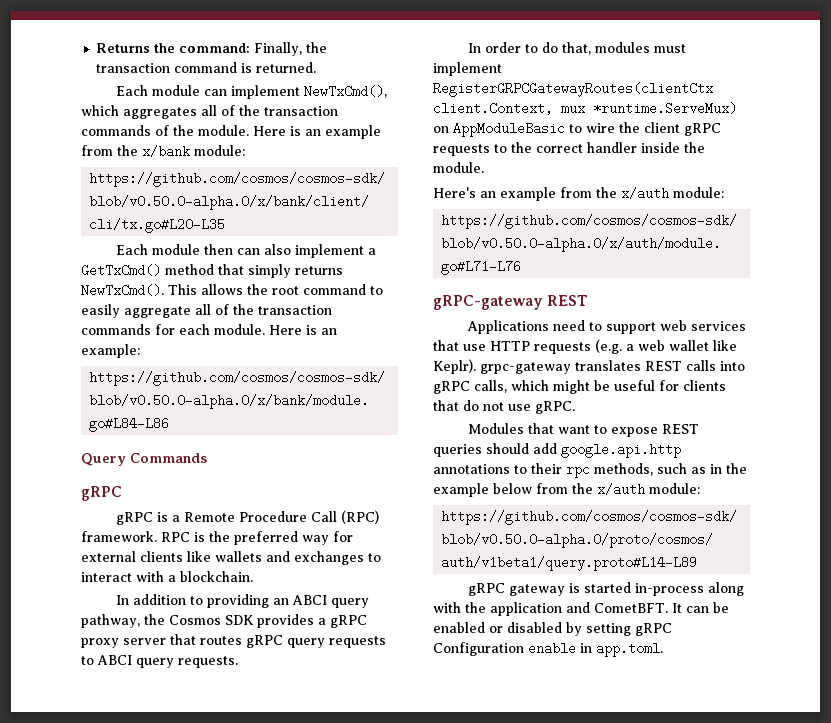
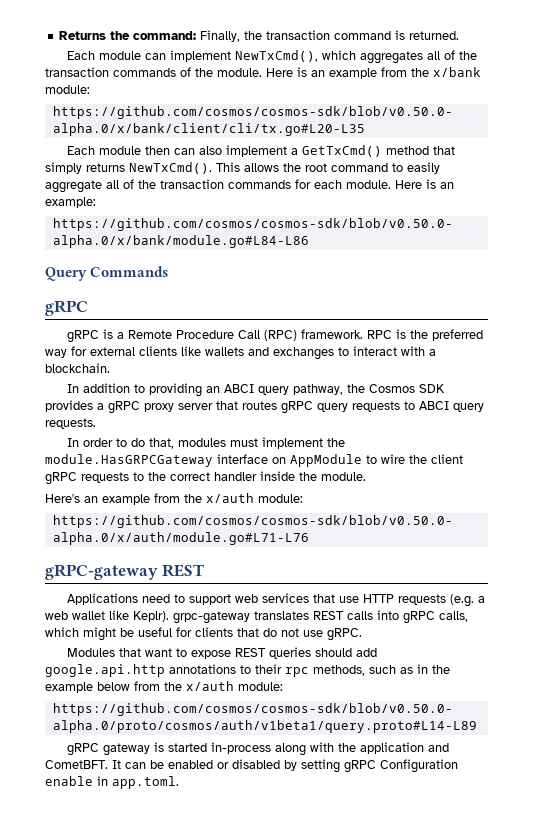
- In order to do that, modules must implement RegisterGRPCGatewayRoutes(clientCtx client.Context, mux *runtime.ServeMux) on AppModuleBasic to wire the client gRPC requests to the correct handler inside the module.
+ In order to do that, modules must implement the module.HasGRPCGateway interface on AppModule to wire the client gRPC requests to the correct handler inside the module.

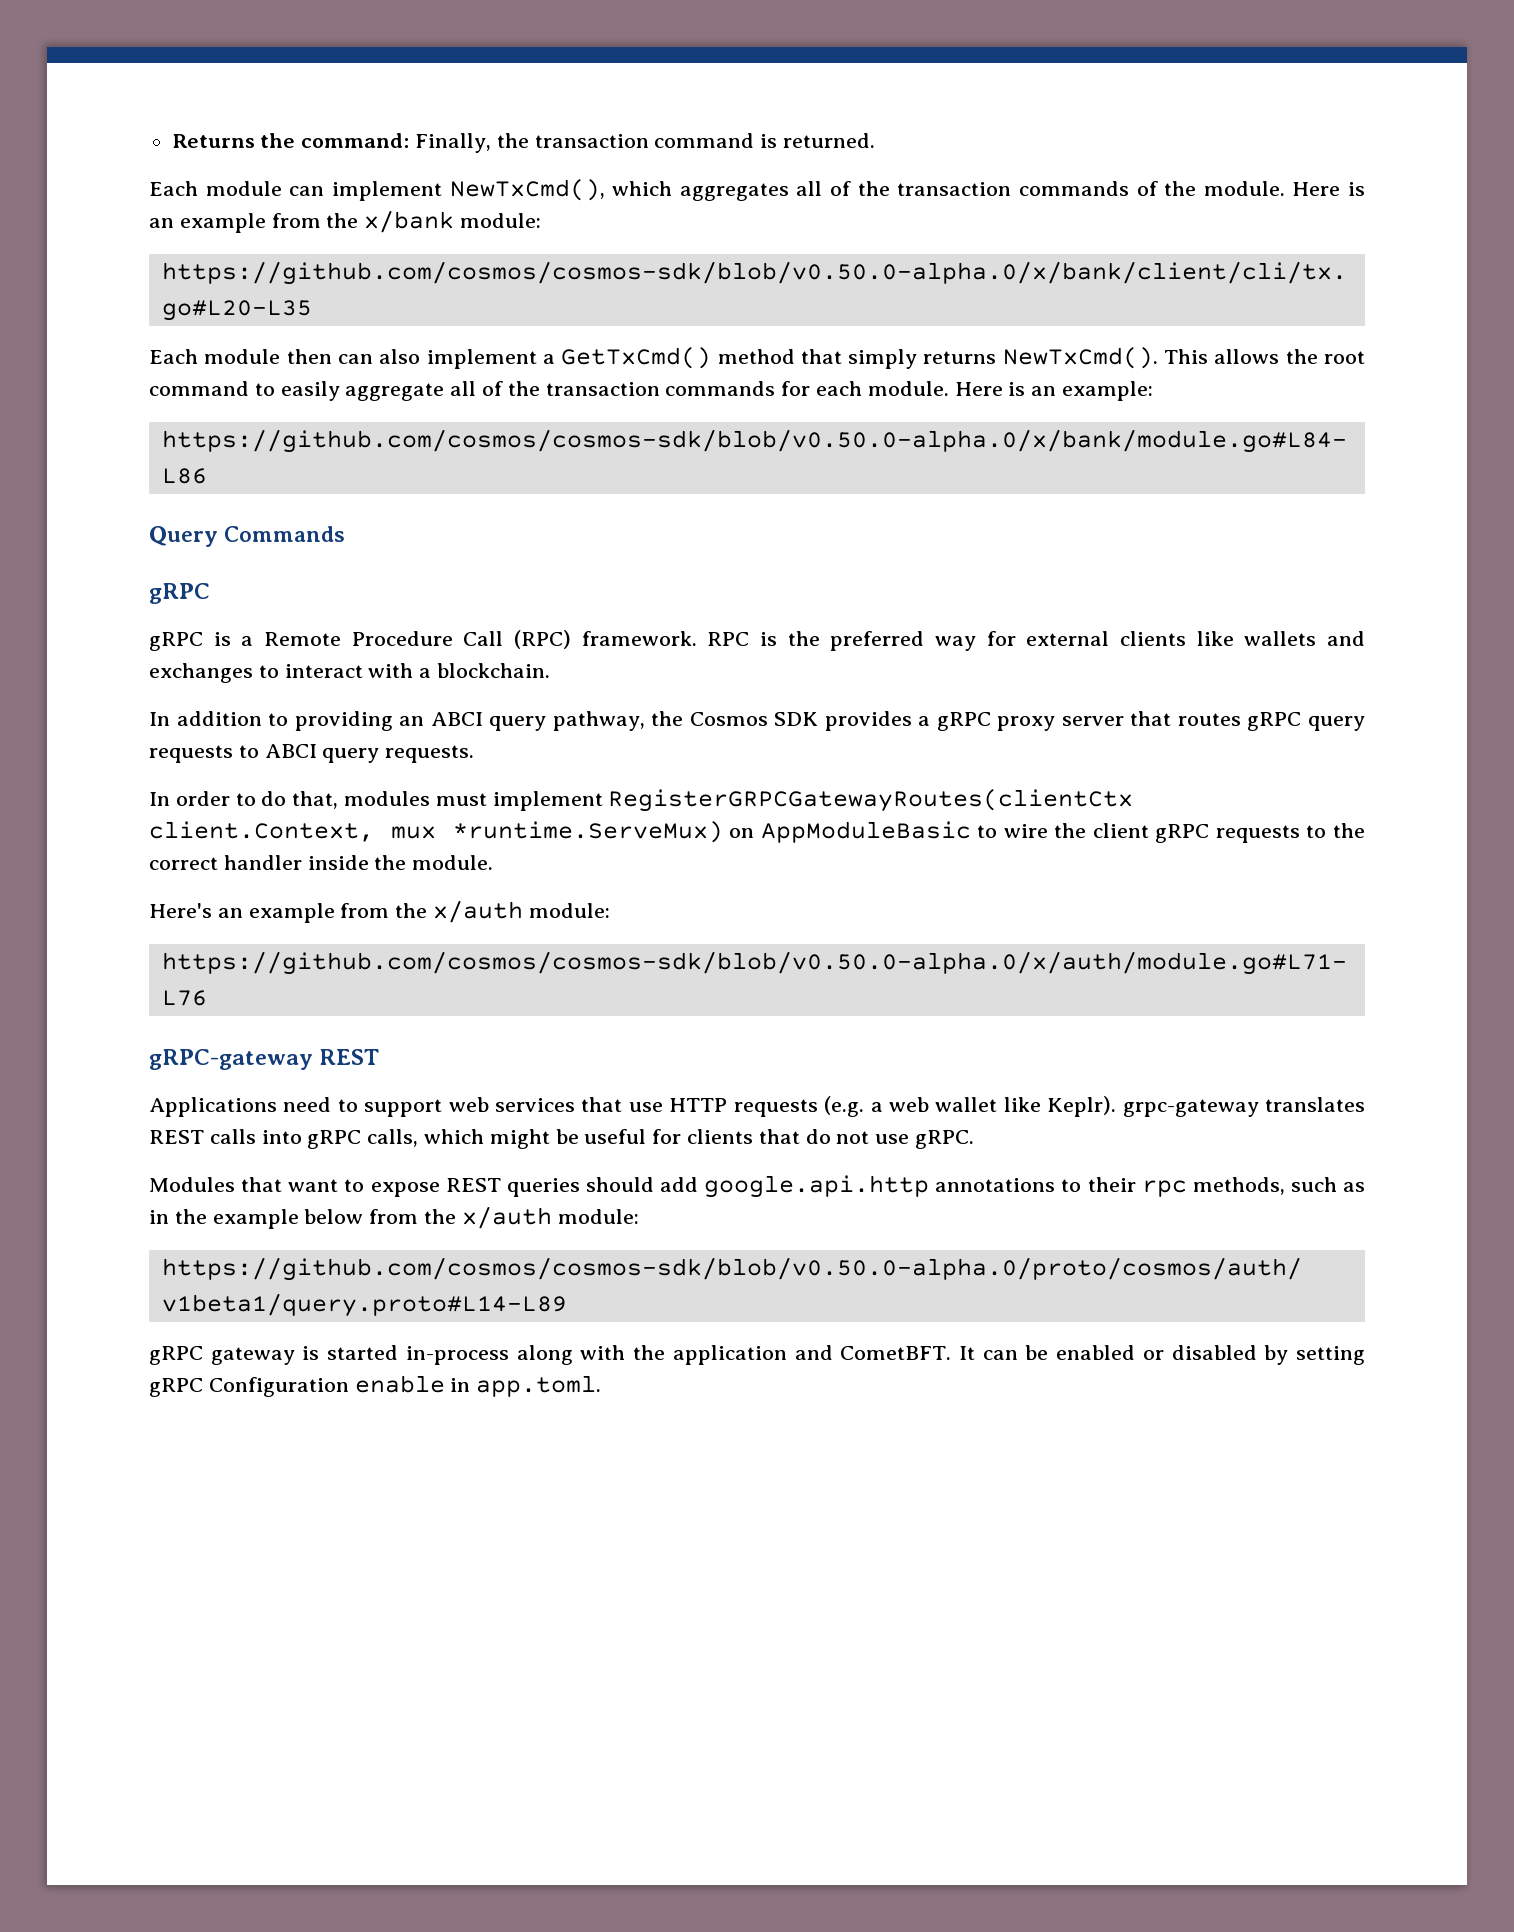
- In order to do that, modules must implement the module.HasGRPCGateway interface on AppModule to wire the client gRPC requests to the correct handler inside the module.
+ In order to do that, modules must implement RegisterGRPCGatewayRoutes(clientCtx client.Context, mux *runtime.ServeMux) on AppModuleBasic to wire the client gRPC requests to the correct handler inside the module.

